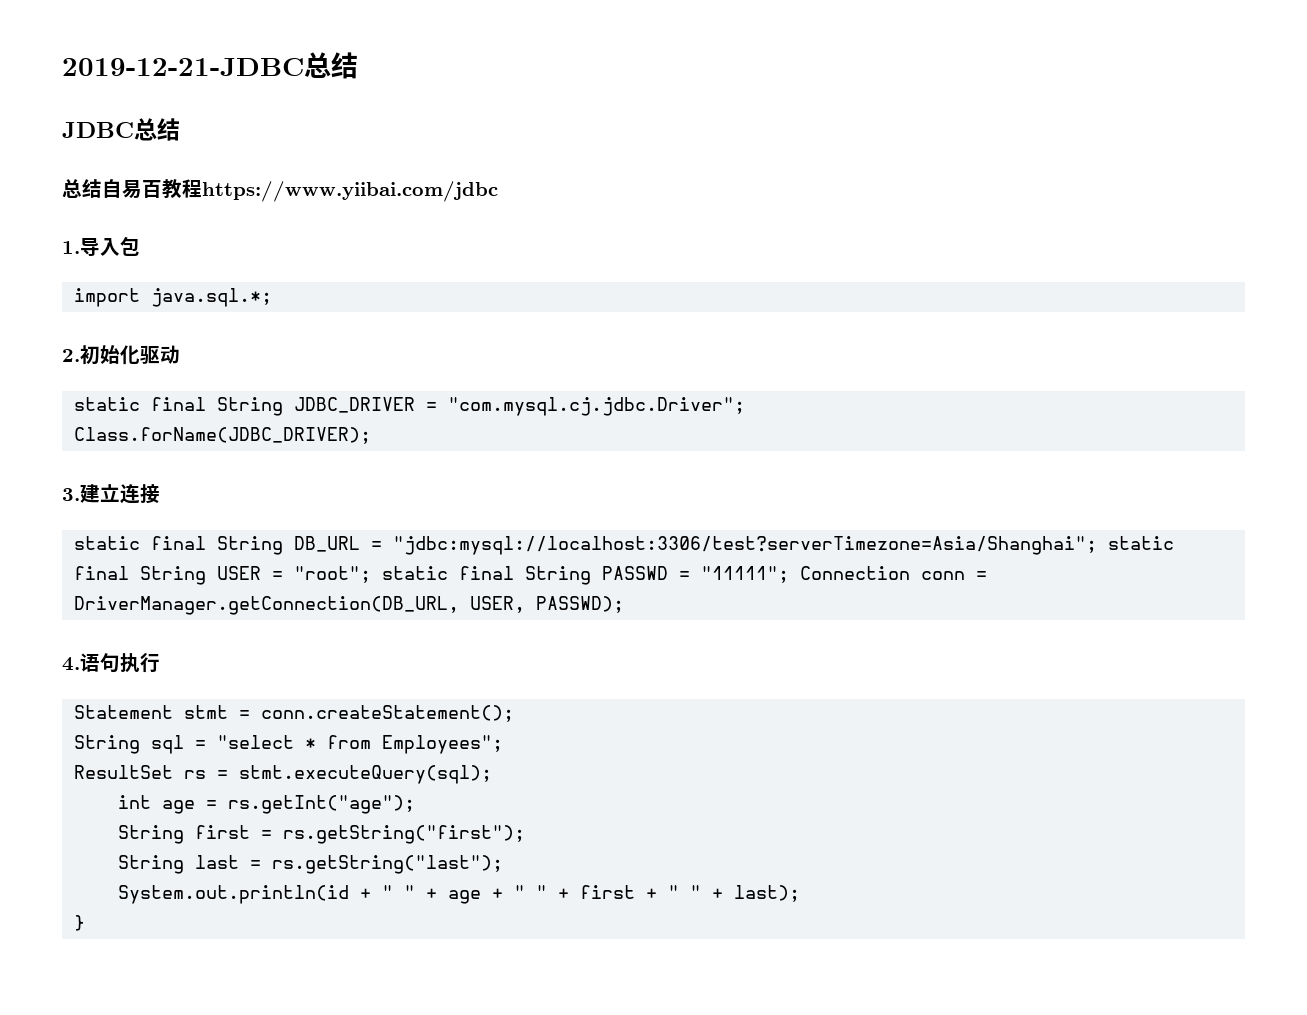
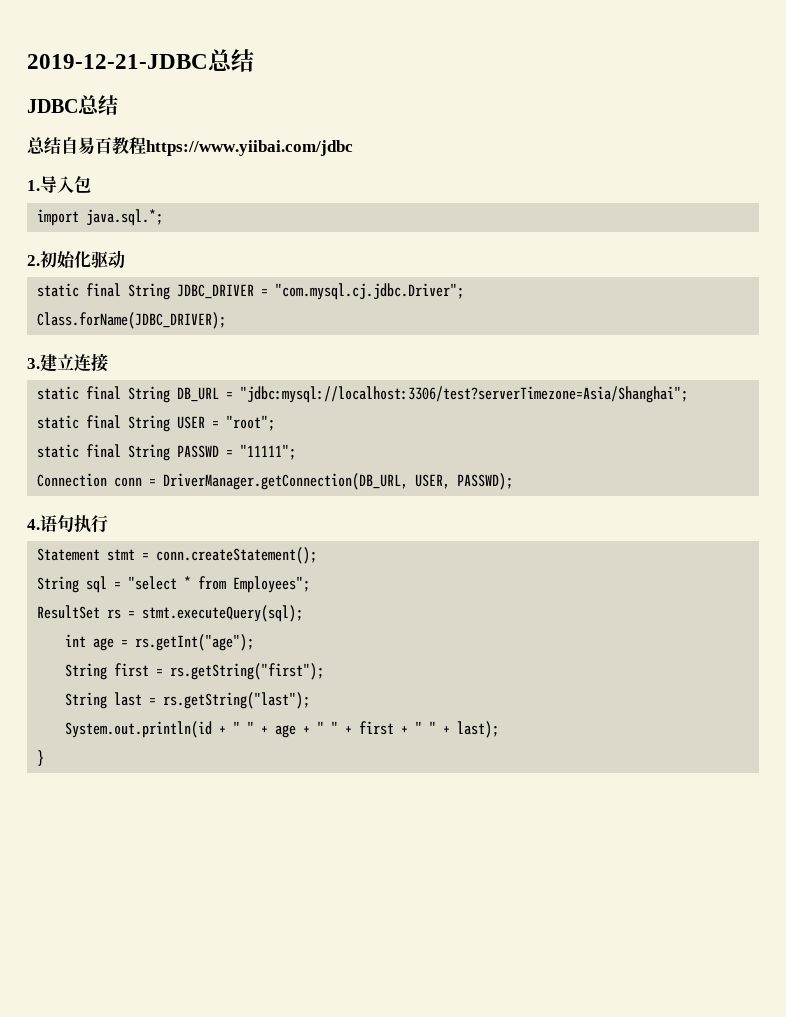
- static final String DB_URL = "jdbc:mysql://localhost:3306/test?serverTimezone=Asia/Shanghai"; static final String USER = "root"; static final String PASSWD = "11111"; Connection conn = DriverManager.getConnection(DB_URL, USER, PASSWD);
+ static final String DB_URL = "jdbc:mysql://localhost:3306/test?serverTimezone=Asia/Shanghai";
+ static final String USER = "root";
+ static final String PASSWD = "11111";
+ Connection conn = DriverManager.getConnection(DB_URL, USER, PASSWD);

